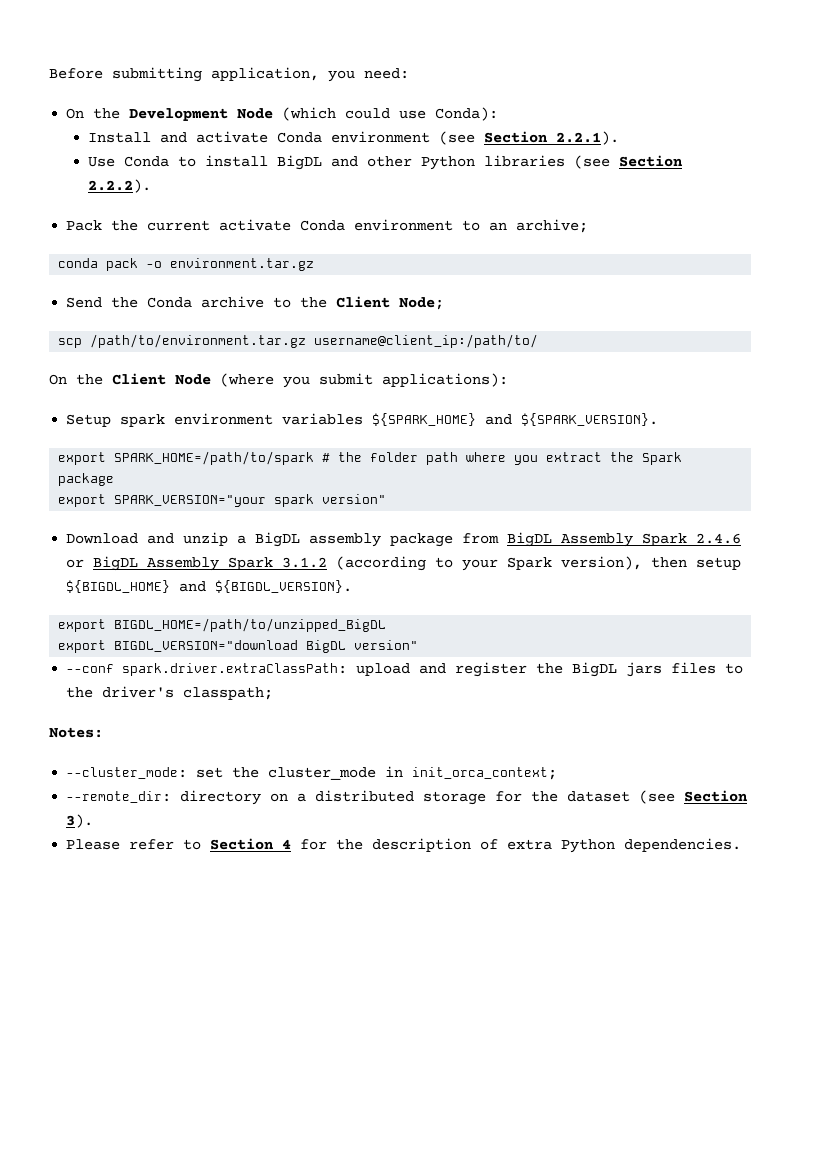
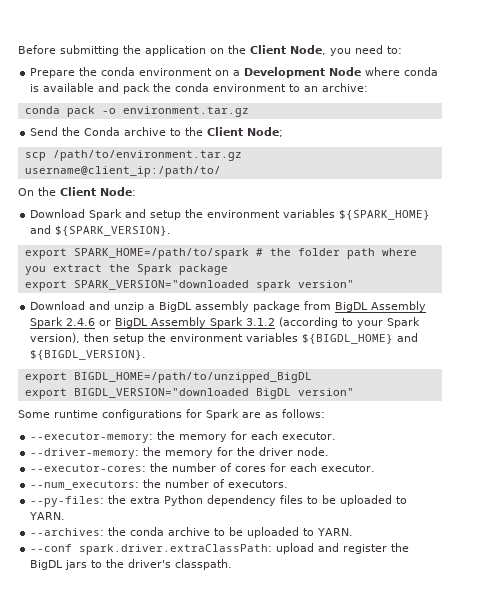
- Before submitting application, you need:
- On the Development Node (which could use Conda):
- Install and activate Conda environment (see Section 2.2.1).
- Use Conda to install BigDL and other Python libraries (see Section 2.2.2).
- Pack the current activate Conda environment to an archive;
+ Before submitting the application on the Client Node, you need to:
+ Prepare the conda environment on a Development Node where conda is available and pack the conda environment to an archive:
- On the Client Node (where you submit applications):
- Setup spark environment variables ${SPARK_HOME} and ${SPARK_VERSION}.
+ On the Client Node:
+ Download Spark and setup the environment variables ${SPARK_HOME} and ${SPARK_VERSION}.
- export SPARK_VERSION="your spark version"
+ export SPARK_VERSION="downloaded spark version"
- Download and unzip a BigDL assembly package from BigDL Assembly Spark 2.4.6 or BigDL Assembly Spark 3.1.2 (according to your Spark version), then setup ${BIGDL_HOME} and ${BIGDL_VERSION}.
+ Download and unzip a BigDL assembly package from BigDL Assembly Spark 2.4.6 or BigDL Assembly Spark 3.1.2 (according to your Spark version), then setup the environment variables ${BIGDL_HOME} and ${BIGDL_VERSION}.
- export BIGDL_VERSION="download BigDL version"
+ export BIGDL_VERSION="downloaded BigDL version"
+ Some runtime configurations for Spark are as follows:
+ --executor-memory: the memory for each executor.
+ --driver-memory: the memory for the driver node.
+ --executor-cores: the number of cores for each executor.
+ --num_executors: the number of executors.
+ --py-files: the extra Python dependency files to be uploaded to YARN.
+ --archives: the conda archive to be uploaded to YARN.
- --conf spark.driver.extraClassPath: upload and register the BigDL jars files to the driver's classpath;
- Notes:
- --cluster_mode: set the cluster_mode in init_orca_context;
- --remote_dir: directory on a distributed storage for the dataset (see Section 3).
- Please refer to Section 4 for the description of extra Python dependencies.
+ --conf spark.driver.extraClassPath: upload and register the BigDL jars to the driver's classpath.

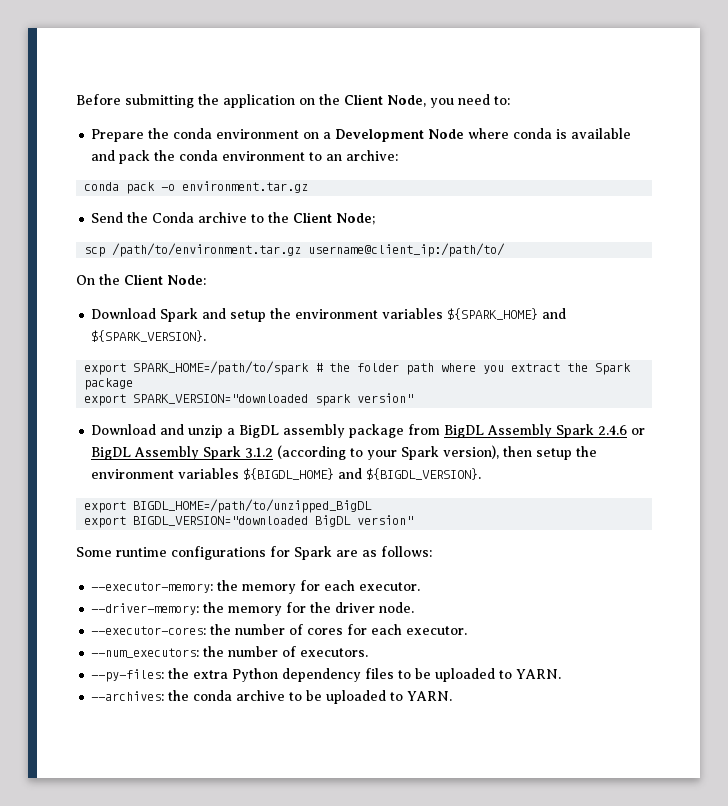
- --conf spark.driver.extraClassPath: upload and register the BigDL jars to the driver's classpath.

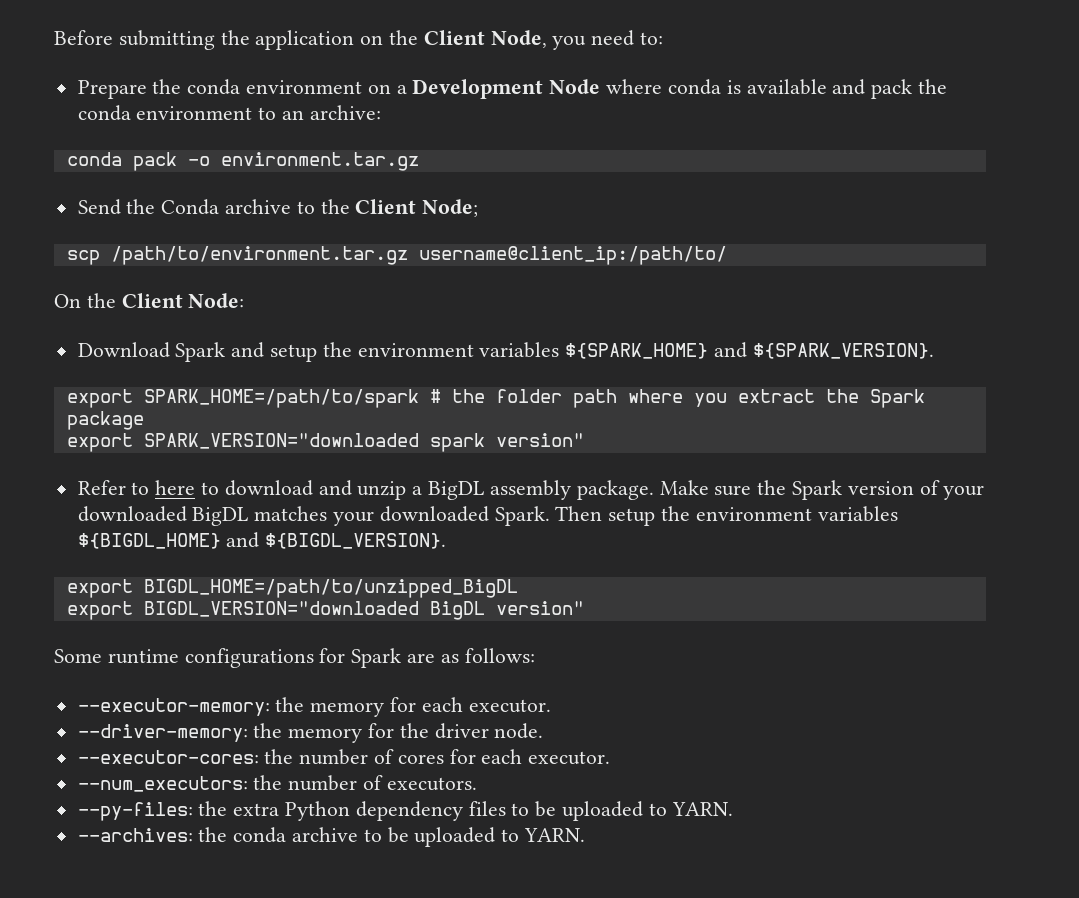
- Download and unzip a BigDL assembly package from BigDL Assembly Spark 2.4.6 or BigDL Assembly Spark 3.1.2 (according to your Spark version), then setup the environment variables ${BIGDL_HOME} and ${BIGDL_VERSION}.
+ Refer to here to download and unzip a BigDL assembly package. Make sure the Spark version of your downloaded BigDL matches your downloaded Spark. Then setup the environment variables ${BIGDL_HOME} and ${BIGDL_VERSION}.

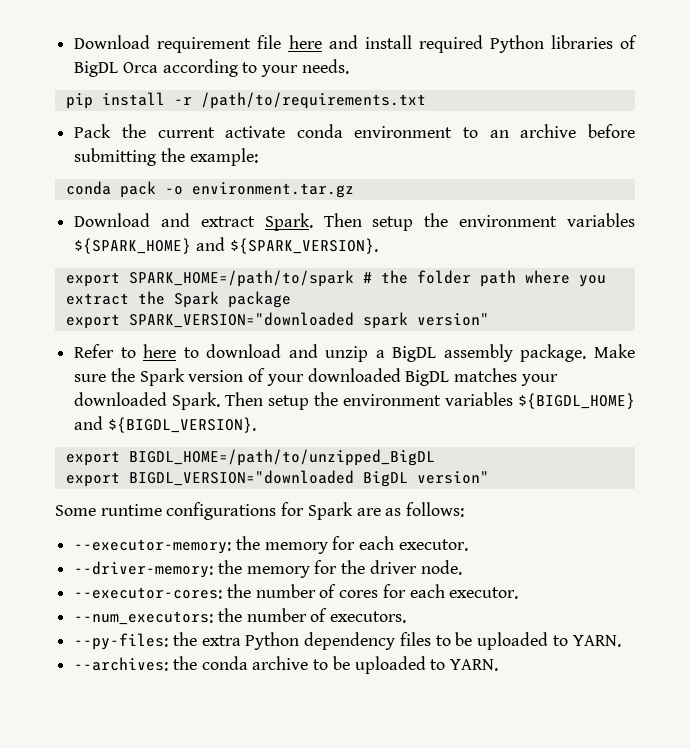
- Before submitting the application on the Client Node, you need to:
- Prepare the conda environment on a Development Node where conda is available and pack the conda environment to an archive:
+ Download requirement file here and install required Python libraries of BigDL Orca according to your needs.
+ pip install -r /path/to/requirements.txt
+ Pack the current activate conda environment to an archive before submitting the example:
  conda pack -o environment.tar.gz
- Send the Conda archive to the Client Node;
- scp /path/to/environment.tar.gz username@client_ip:/path/to/
- On the Client Node:
- Download Spark and setup the environment variables ${SPARK_HOME} and ${SPARK_VERSION}.
+ Download and extract Spark. Then setup the environment variables ${SPARK_HOME} and ${SPARK_VERSION}.

